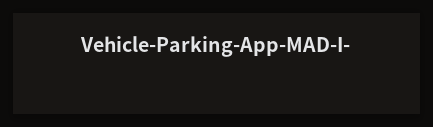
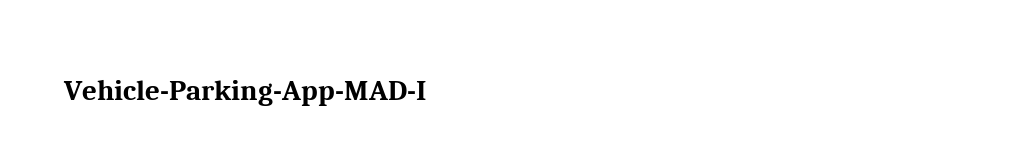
- Vehicle-Parking-App-MAD-I-
+ Vehicle-Parking-App-MAD-I

